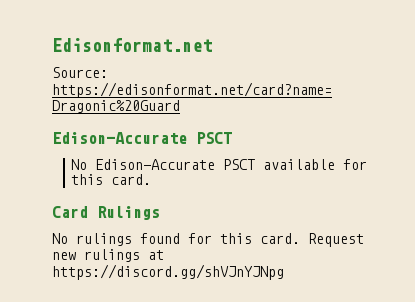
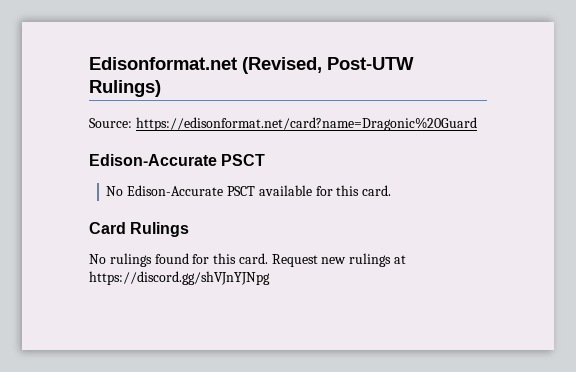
- Edisonformat.net
+ Edisonformat.net (Revised, Post-UTW Rulings)

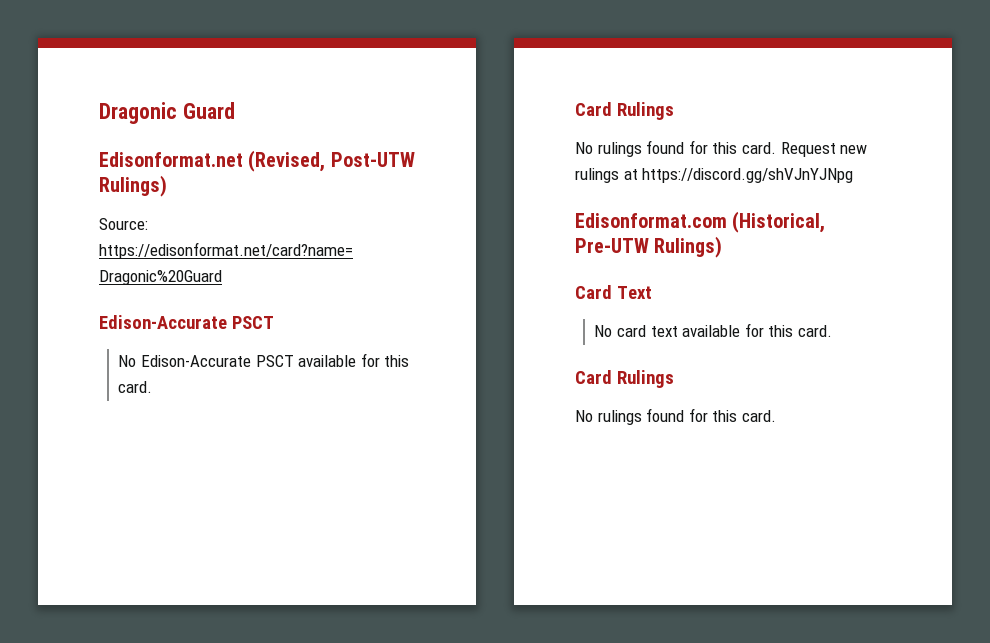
+ Dragonic Guard
+ Edisonformat.com (Historical, Pre-UTW Rulings)
+ Card Text
+ No card text available for this card.
+ Card Rulings
+ No rulings found for this card.

